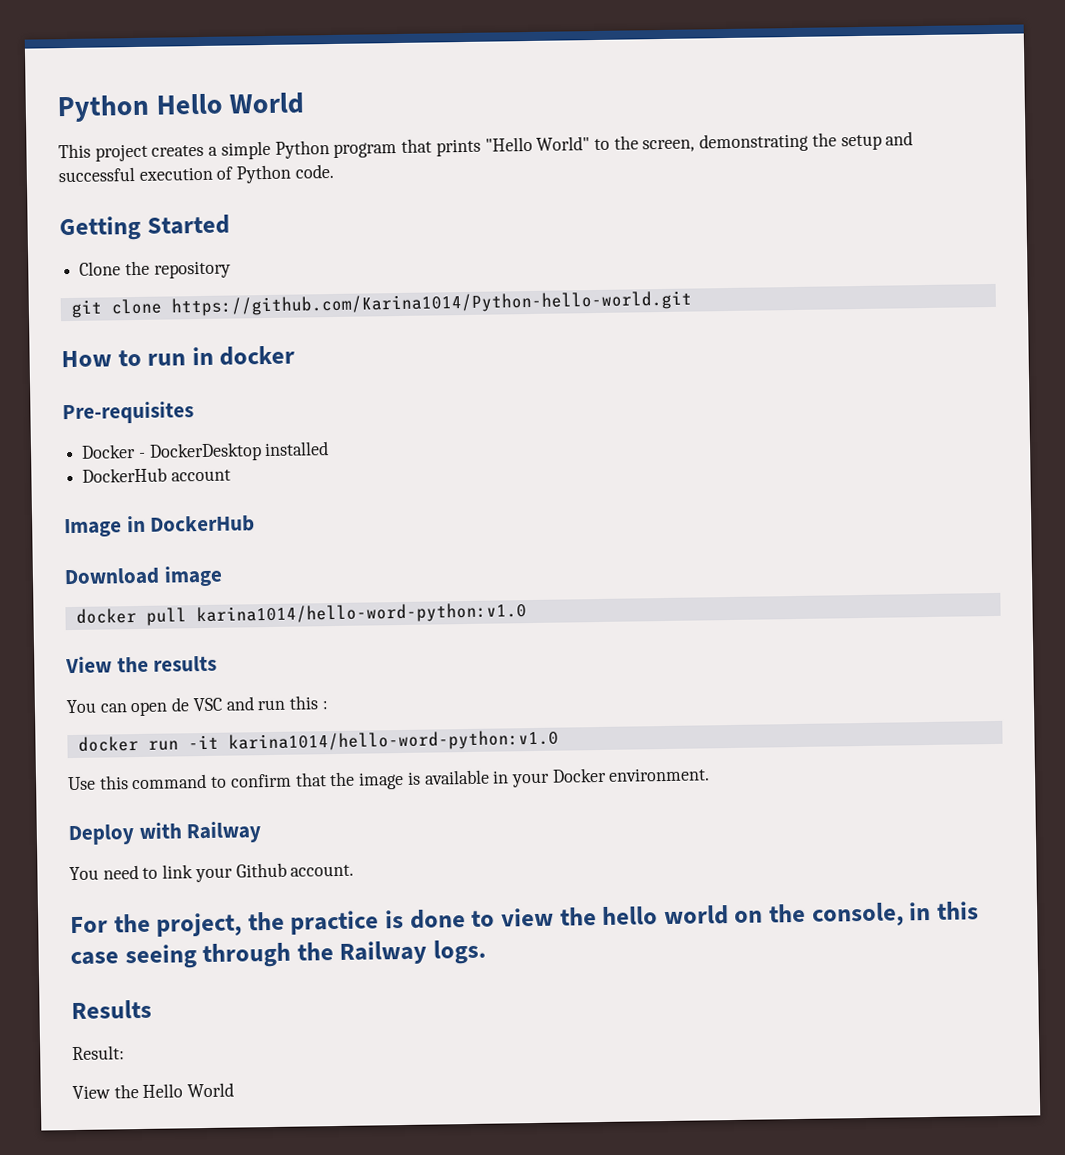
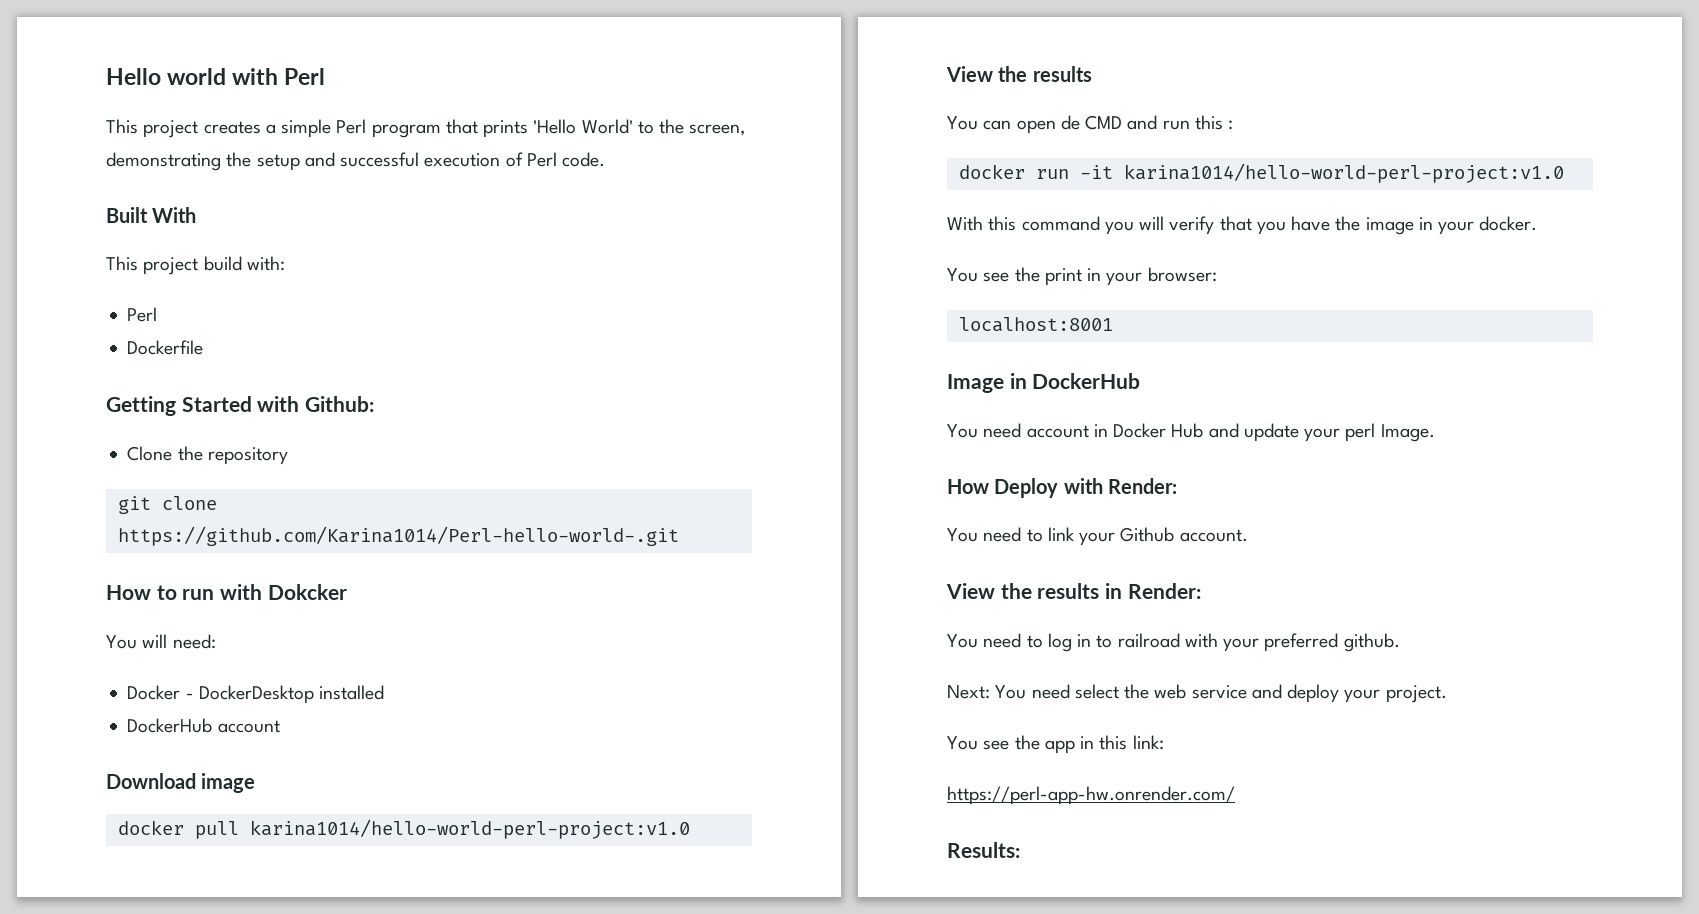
- Python Hello World
+ Hello world with Perl
- This project creates a simple Python program that prints "Hello World" to the screen, demonstrating the setup and successful execution of Python code.
+ This project creates a simple Perl program that prints 'Hello World' to the screen, demonstrating the setup and successful execution of Perl code.
+ Built With
+ This project build with:
+ Perl
+ Dockerfile
- Getting Started
+ Getting Started with Github:
- git clone https://github.com/Karina1014/Python-hello-world.git
+ git clone https://github.com/Karina1014/Perl-hello-world-.git
- How to run in docker
- Pre-requisites
+ How to run with Dokcker
+ You will need:
- Image in DockerHub
- docker pull karina1014/hello-word-python:v1.0
+ docker pull karina1014/hello-world-perl-project:v1.0
- You can open de VSC and run this :
+ You can open de CMD and run this :
- docker run -it karina1014/hello-word-python:v1.0
- Use this command to confirm that the image is available in your Docker environment.
- Deploy with Railway
+ docker run -it karina1014/hello-world-perl-project:v1.0
+ With this command you will verify that you have the image in your docker.
+ You see the print in your browser:
+ localhost:8001
+ Image in DockerHub
+ You need account in Docker Hub and update your perl Image.
+ How Deploy with Render:
- For the project, the practice is done to view the hello world on the console, in this case seeing through the Railway logs.
- Results
- Result:
- View the Hello World
+ View the results in Render:
+ You need to log in to railroad with your preferred github.
+ Next: You need select the web service and deploy your project.
+ You see the app in this link:
+ https://perl-app-hw.onrender.com/
+ Results:

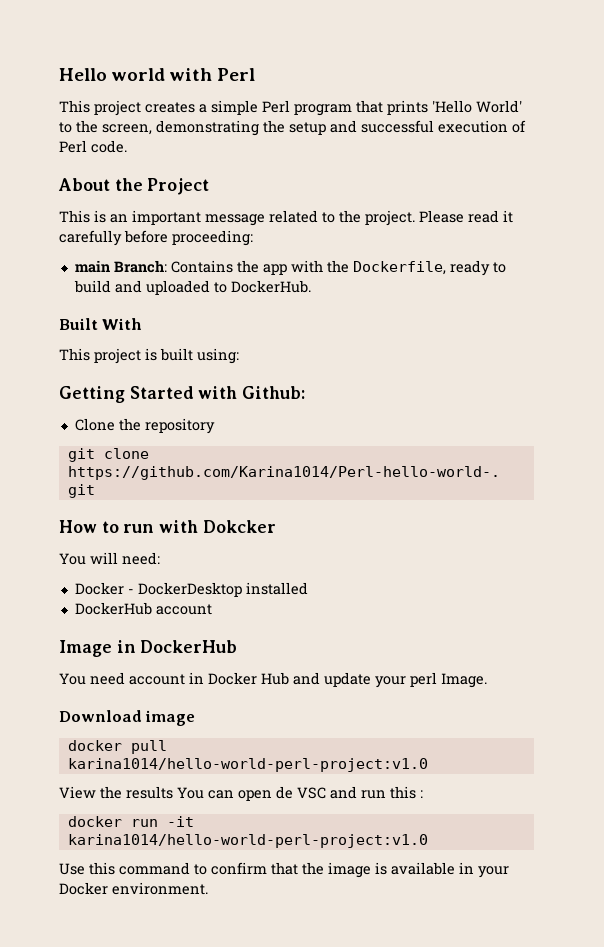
+ About the Project
+ This is an important message related to the project. Please read it carefully before proceeding:
+ main Branch: Contains the app with the Dockerfile, ready to build and uploaded to DockerHub.
- This project build with:
- Perl
- Dockerfile
+ This project is built using:
- Download image
- docker pull karina1014/hello-world-perl-project:v1.0
- View the results
- You can open de CMD and run this :
- docker run -it karina1014/hello-world-perl-project:v1.0
- With this command you will verify that you have the image in your docker.
- You see the print in your browser:
- localhost:8001
- How Deploy with Render:
- You need to link your Github account.
- View the results in Render:
- You need to log in to railroad with your preferred github.
- Next: You need select the web service and deploy your project.
- You see the app in this link:
- https://perl-app-hw.onrender.com/
- Results:
+ Download image
+ docker pull karina1014/hello-world-perl-project:v1.0
+ View the results You can open de VSC and run this :
+ docker run -it karina1014/hello-world-perl-project:v1.0
+ Use this command to confirm that the image is available in your Docker environment.

